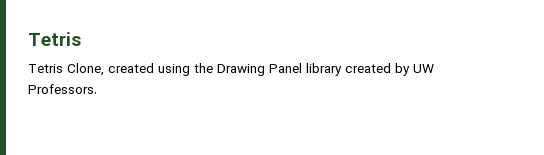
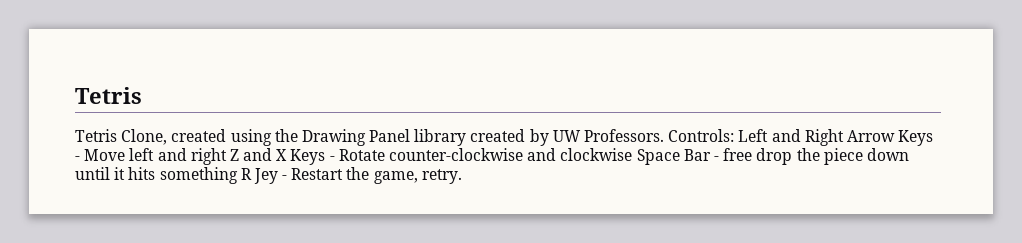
+ Controls: Left and Right Arrow Keys - Move left and right Z and X Keys - Rotate counter-clockwise and clockwise Space Bar - free drop the piece down until it hits something R Jey - Restart the game, retry.

